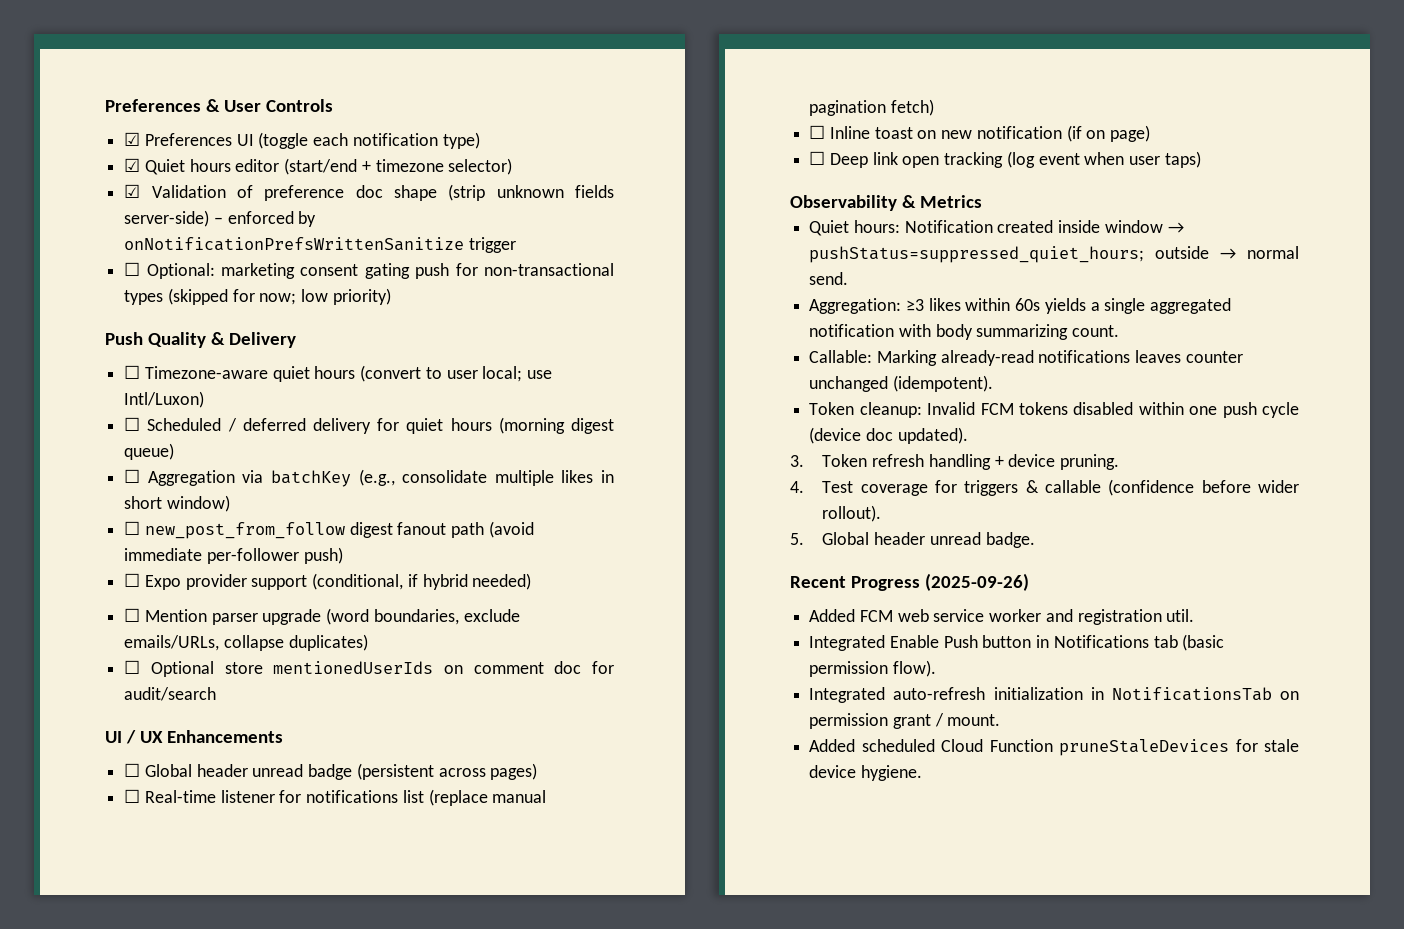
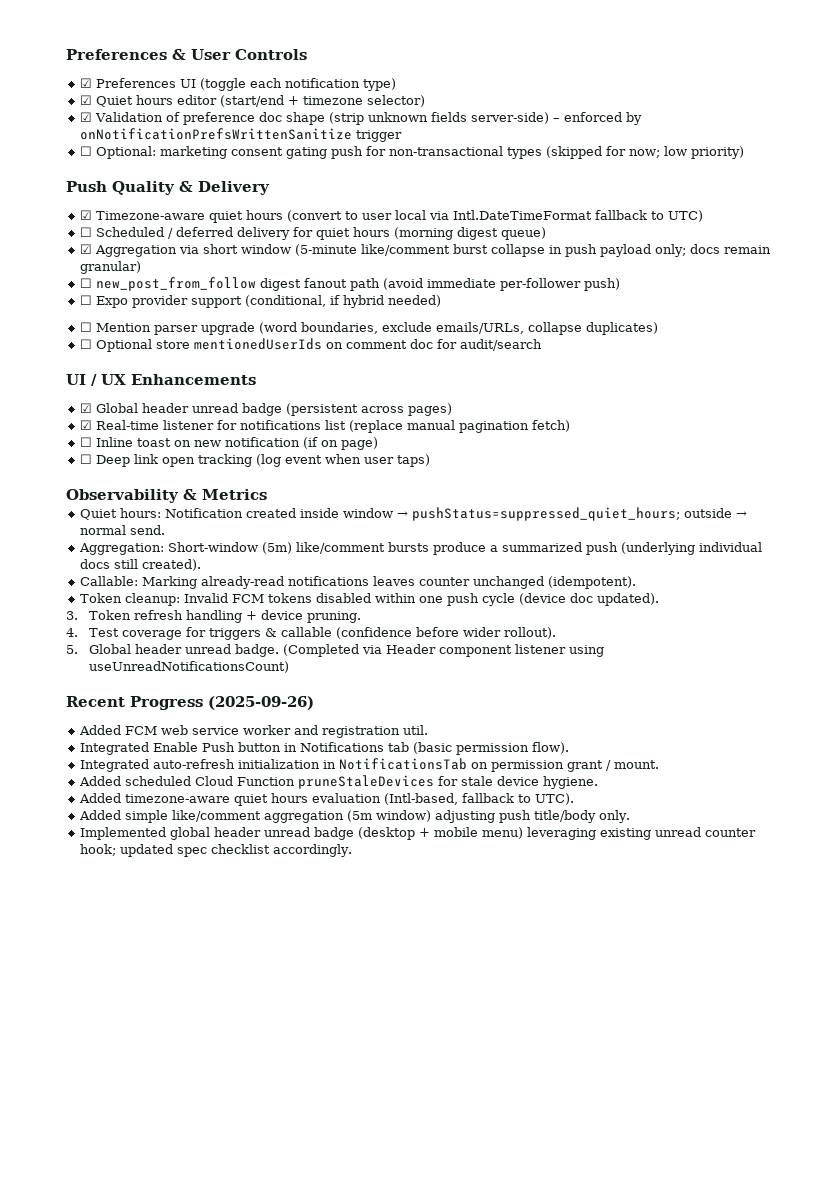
- ☐ Timezone-aware quiet hours (convert to user local; use Intl/Luxon)
+ ☑ Timezone-aware quiet hours (convert to user local via Intl.DateTimeFormat fallback to UTC)
- ☐ Aggregation via batchKey (e.g., consolidate multiple likes in short window)
+ ☑ Aggregation via short window (5‑minute like/comment burst collapse in push payload only; docs remain granular)
- ☐ Global header unread badge (persistent across pages)
+ ☑ Global header unread badge (persistent across pages)
- ☐ Real-time listener for notifications list (replace manual pagination fetch)
+ ☑ Real-time listener for notifications list (replace manual pagination fetch)
- Aggregation: ≥3 likes within 60s yields a single aggregated notification with body summarizing count.
+ Aggregation: Short-window (5m) like/comment bursts produce a summarized push (underlying individual docs still created).
+ (Completed via Header component listener using useUnreadNotificationsCount)
+ Added timezone-aware quiet hours evaluation (Intl-based, fallback to UTC).
+ Added simple like/comment aggregation (5m window) adjusting push title/body only.
+ Implemented global header unread badge (desktop + mobile menu) leveraging existing unread counter hook; updated spec checklist accordingly.

